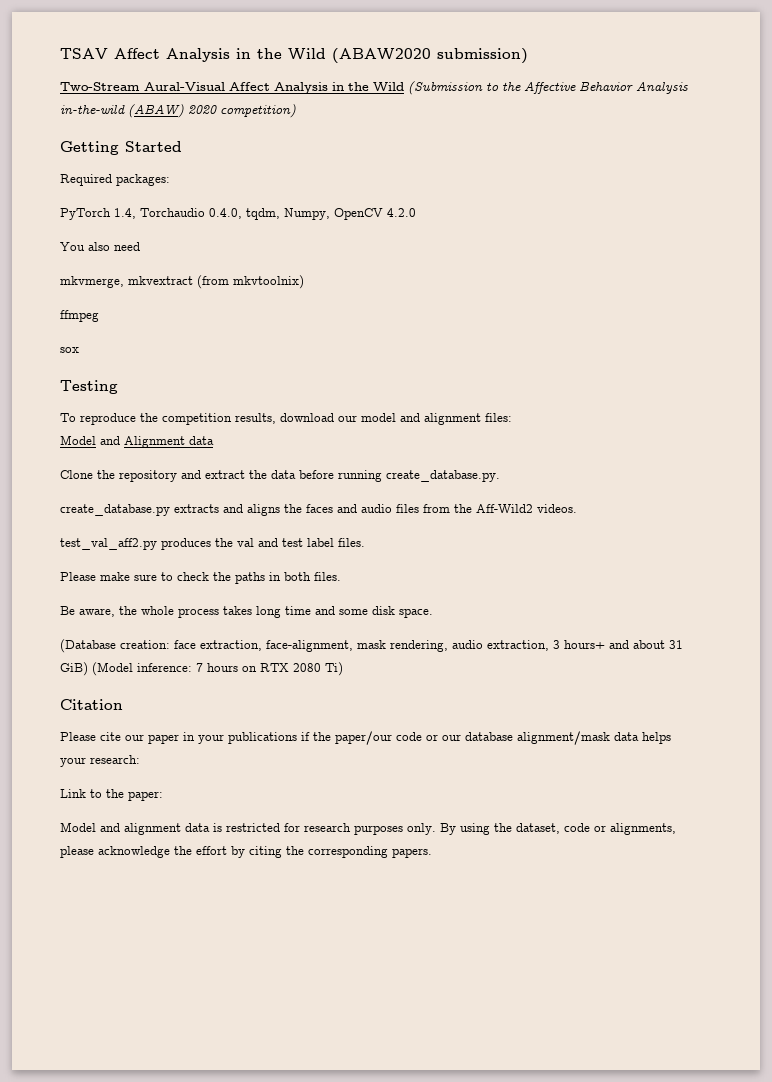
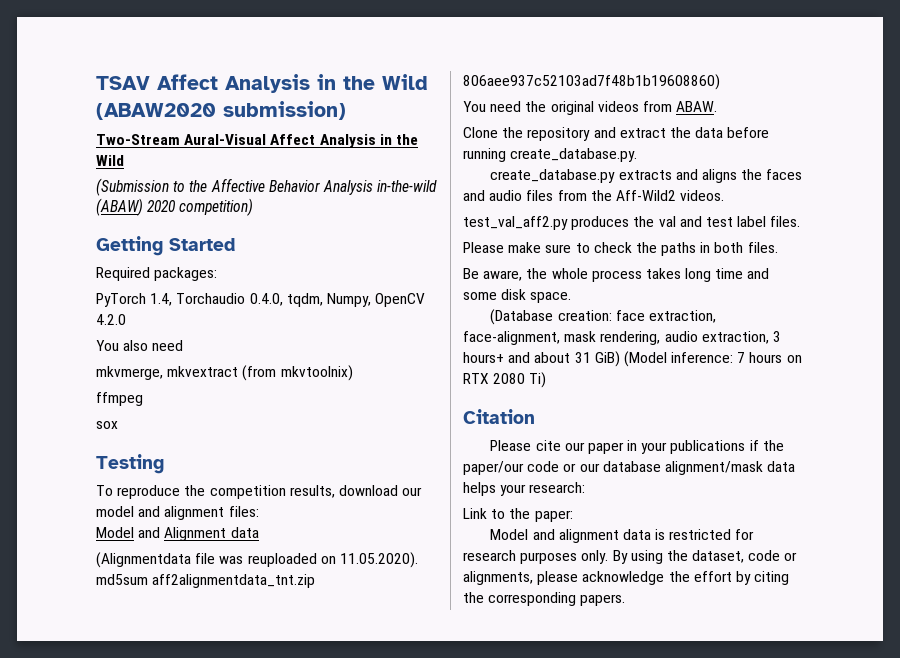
- Two-Stream Aural-Visual Affect Analysis in the Wild (Submission to the Affective Behavior Analysis in-the-wild (ABAW) 2020 competition)
+ Two-Stream Aural-Visual Affect Analysis in the Wild
+ (Submission to the Affective Behavior Analysis in-the-wild (ABAW) 2020 competition)
+ (Alignmentdata file was reuploaded on 11.05.2020). md5sum aff2alignmentdata_tnt.zip 806aee937c52103ad7f48b1b19608860)
+ You need the original videos from ABAW.

